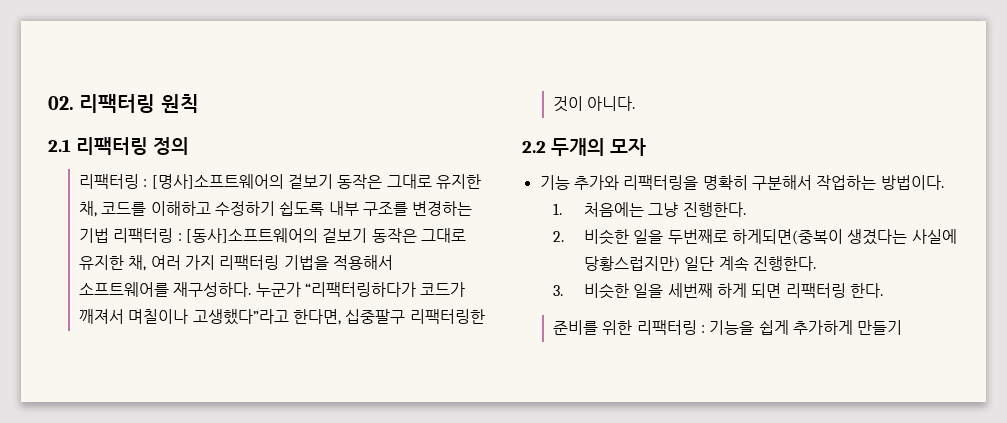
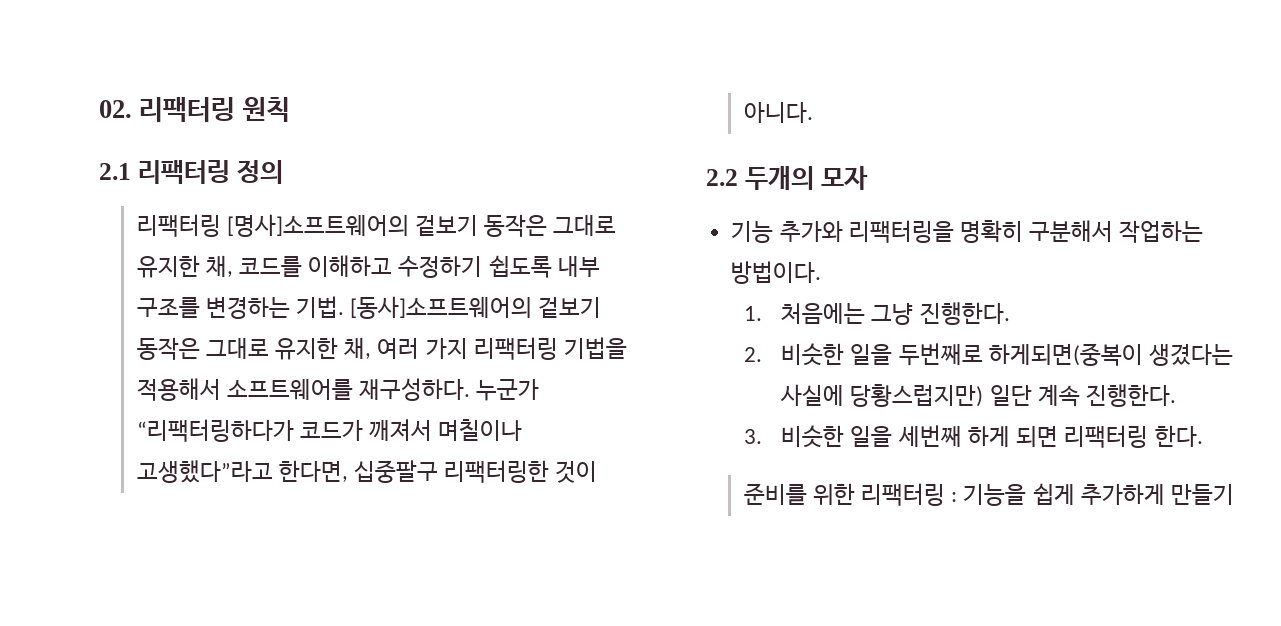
- 리팩터링 : [명사]소프트웨어의 겉보기 동작은 그대로 유지한 채, 코드를 이해하고 수정하기 쉽도록 내부 구조를 변경하는 기법 리팩터링 : [동사]소프트웨어의 겉보기 동작은 그대로 유지한 채, 여러 가지 리팩터링 기법을 적용해서 소프트웨어를 재구성하다.
+ 리팩터링 [명사]소프트웨어의 겉보기 동작은 그대로 유지한 채, 코드를 이해하고 수정하기 쉽도록 내부 구조를 변경하는 기법. [동사]소프트웨어의 겉보기 동작은 그대로 유지한 채, 여러 가지 리팩터링 기법을 적용해서 소프트웨어를 재구성하다.

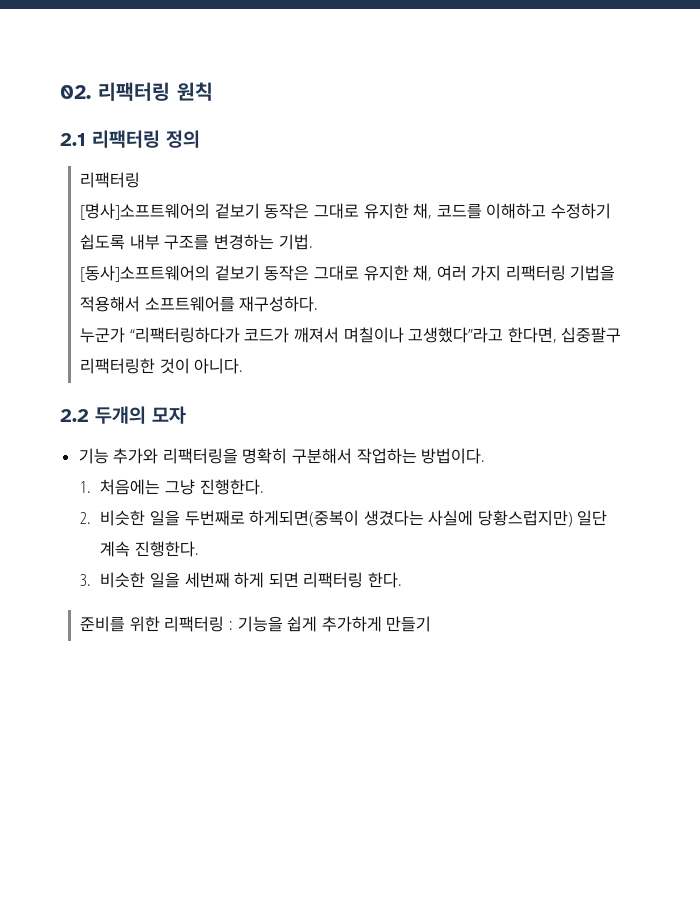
  2.1 리팩터링 정의
- 리팩터링 [명사]소프트웨어의 겉보기 동작은 그대로 유지한 채, 코드를 이해하고 수정하기 쉽도록 내부 구조를 변경하는 기법. [동사]소프트웨어의 겉보기 동작은 그대로 유지한 채, 여러 가지 리팩터링 기법을 적용해서 소프트웨어를 재구성하다. 누군가 “리팩터링하다가 코드가 깨져서 며칠이나 고생했다”라고 한다면, 십중팔구 리팩터링한 것이 아니다.
+ 리팩터링
+ [명사]소프트웨어의 겉보기 동작은 그대로 유지한 채, 코드를 이해하고 수정하기 쉽도록 내부 구조를 변경하는 기법.
+ [동사]소프트웨어의 겉보기 동작은 그대로 유지한 채, 여러 가지 리팩터링 기법을 적용해서 소프트웨어를 재구성하다.
+ 누군가 “리팩터링하다가 코드가 깨져서 며칠이나 고생했다”라고 한다면, 십중팔구 리팩터링한 것이 아니다.

